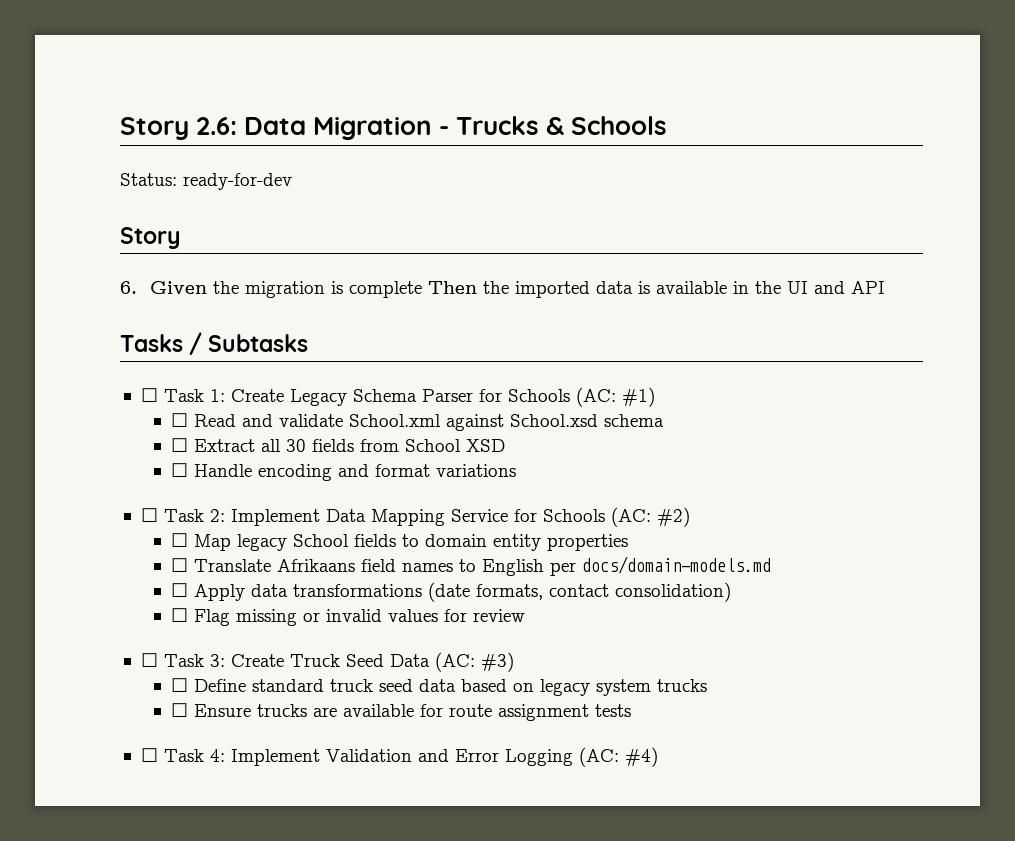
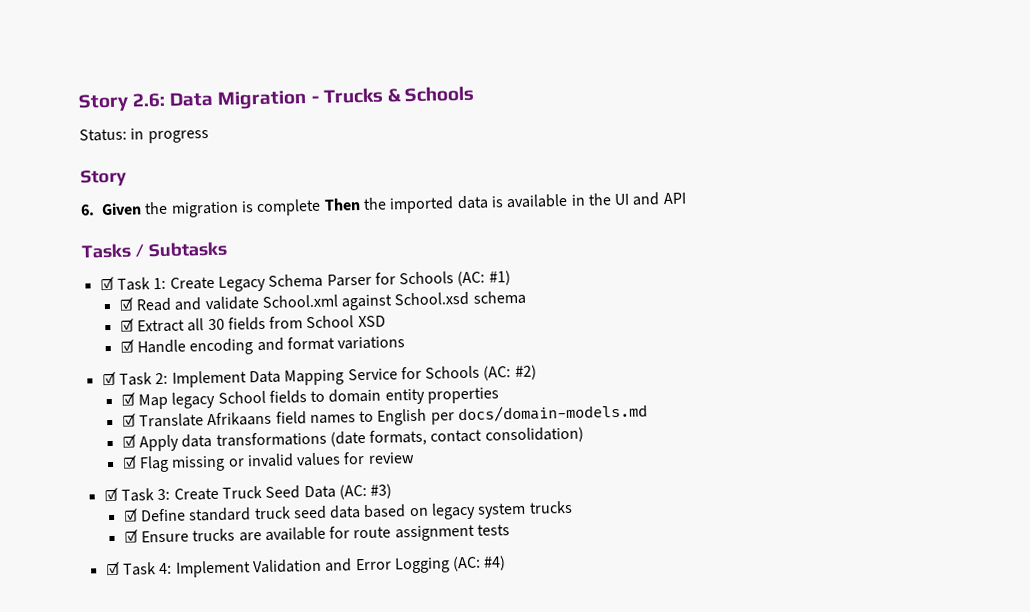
- Status: ready-for-dev
+ Status: in progress
- ☐ Task 1: Create Legacy Schema Parser for Schools (AC: #1)
+ ☑ Task 1: Create Legacy Schema Parser for Schools (AC: #1)
- ☐ Read and validate School.xml against School.xsd schema
+ ☑ Read and validate School.xml against School.xsd schema
- ☐ Extract all 30 fields from School XSD
+ ☑ Extract all 30 fields from School XSD
- ☐ Handle encoding and format variations
+ ☑ Handle encoding and format variations
- ☐ Task 2: Implement Data Mapping Service for Schools (AC: #2)
+ ☑ Task 2: Implement Data Mapping Service for Schools (AC: #2)
- ☐ Map legacy School fields to domain entity properties
+ ☑ Map legacy School fields to domain entity properties
- ☐ Translate Afrikaans field names to English per docs/domain-models.md
+ ☑ Translate Afrikaans field names to English per docs/domain-models.md
- ☐ Apply data transformations (date formats, contact consolidation)
+ ☑ Apply data transformations (date formats, contact consolidation)
- ☐ Flag missing or invalid values for review
+ ☑ Flag missing or invalid values for review
- ☐ Task 3: Create Truck Seed Data (AC: #3)
+ ☑ Task 3: Create Truck Seed Data (AC: #3)
- ☐ Define standard truck seed data based on legacy system trucks
+ ☑ Define standard truck seed data based on legacy system trucks
- ☐ Ensure trucks are available for route assignment tests
+ ☑ Ensure trucks are available for route assignment tests
- ☐ Task 4: Implement Validation and Error Logging (AC: #4)
+ ☑ Task 4: Implement Validation and Error Logging (AC: #4)

